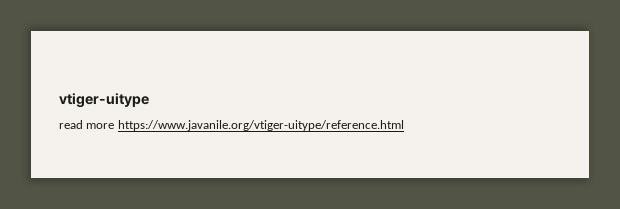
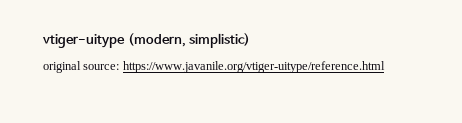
- vtiger-uitype
- read more https://www.javanile.org/vtiger-uitype/reference.html
+ vtiger-uitype (modern, simplistic)
+ original source: https://www.javanile.org/vtiger-uitype/reference.html

